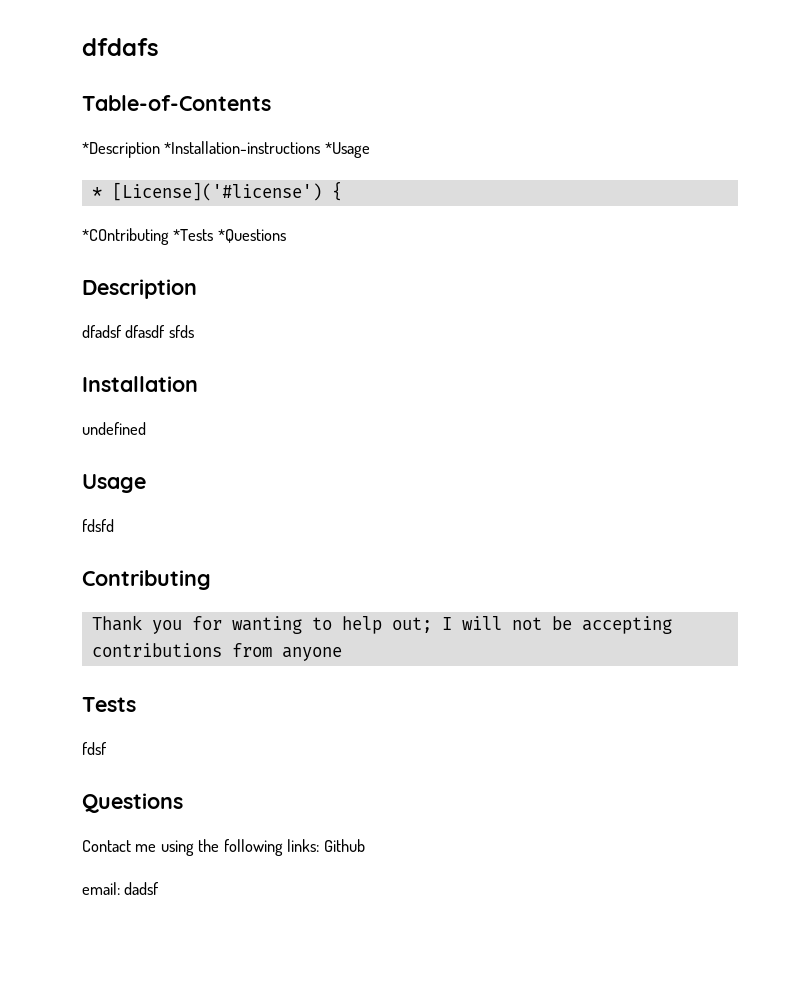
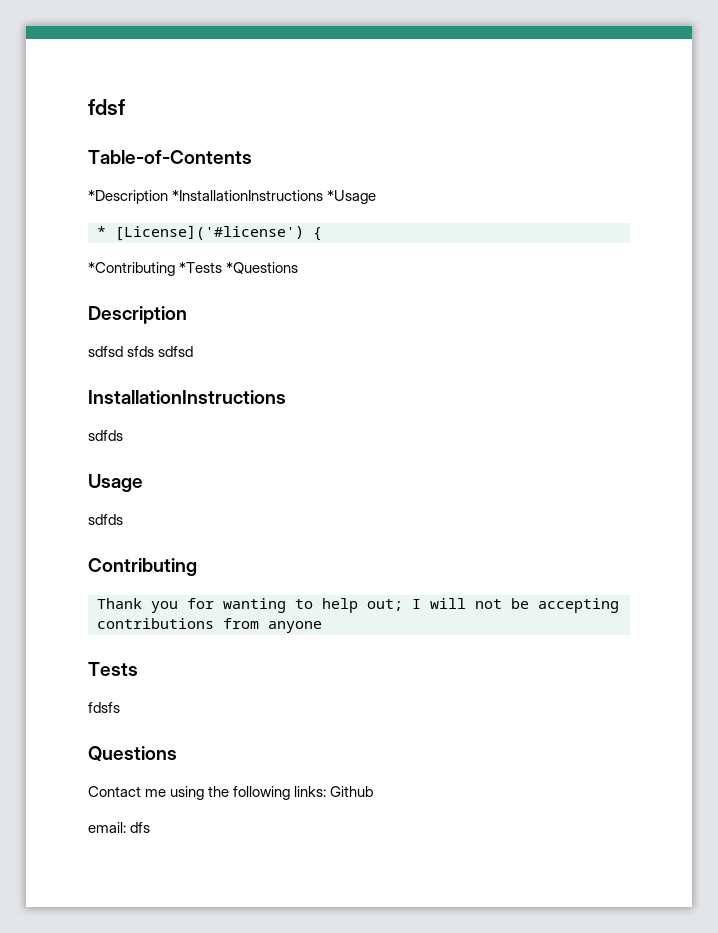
- dfdafs
+ fdsf
- *Description *Installation-instructions *Usage
+ *Description *InstallationInstructions *Usage
- *COntributing *Tests *Questions
+ *Contributing *Tests *Questions
- dfadsf dfasdf sfds
- Installation
- undefined
+ sdfsd sfds sdfsd
+ InstallationInstructions
+ sdfds
  Usage
- fdsfd
+ sdfds
- fdsf
+ fdsfs
- email: dadsf
+ email: dfs

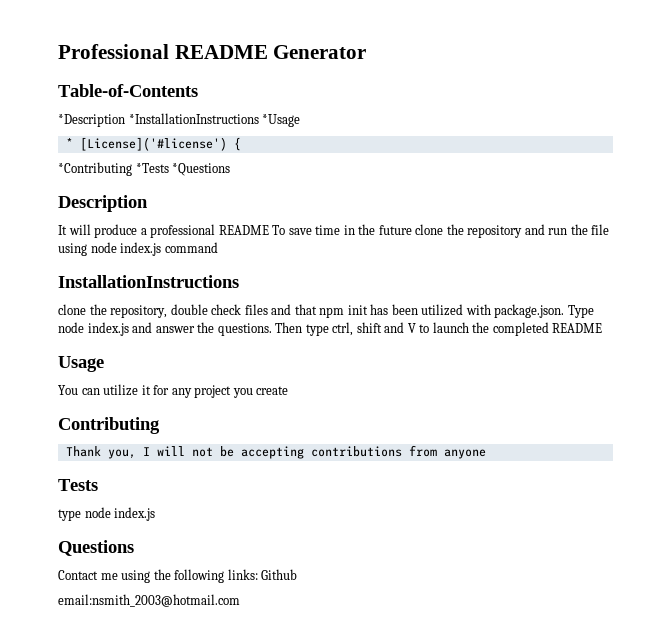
- fdsf
+ Professional README Generator
- sdfsd sfds sdfsd
+ It will produce a professional README To save time in the future clone the repository and run the file using node index.js command
  InstallationInstructions
- sdfds
+ clone the repository, double check files and that npm init has been utilized with package.json. Type node index.js and answer the questions. Then type ctrl, shift and V to launch the completed README
  Usage
- sdfds
+ You can utilize it for any project you create
  Contributing
- Thank you for wanting to help out; I will not be accepting contributions from anyone
+ Thank you, I will not be accepting contributions from anyone
- fdsfs
+ type node index.js
- email: dfs
+ email:nsmith_2003@hotmail.com

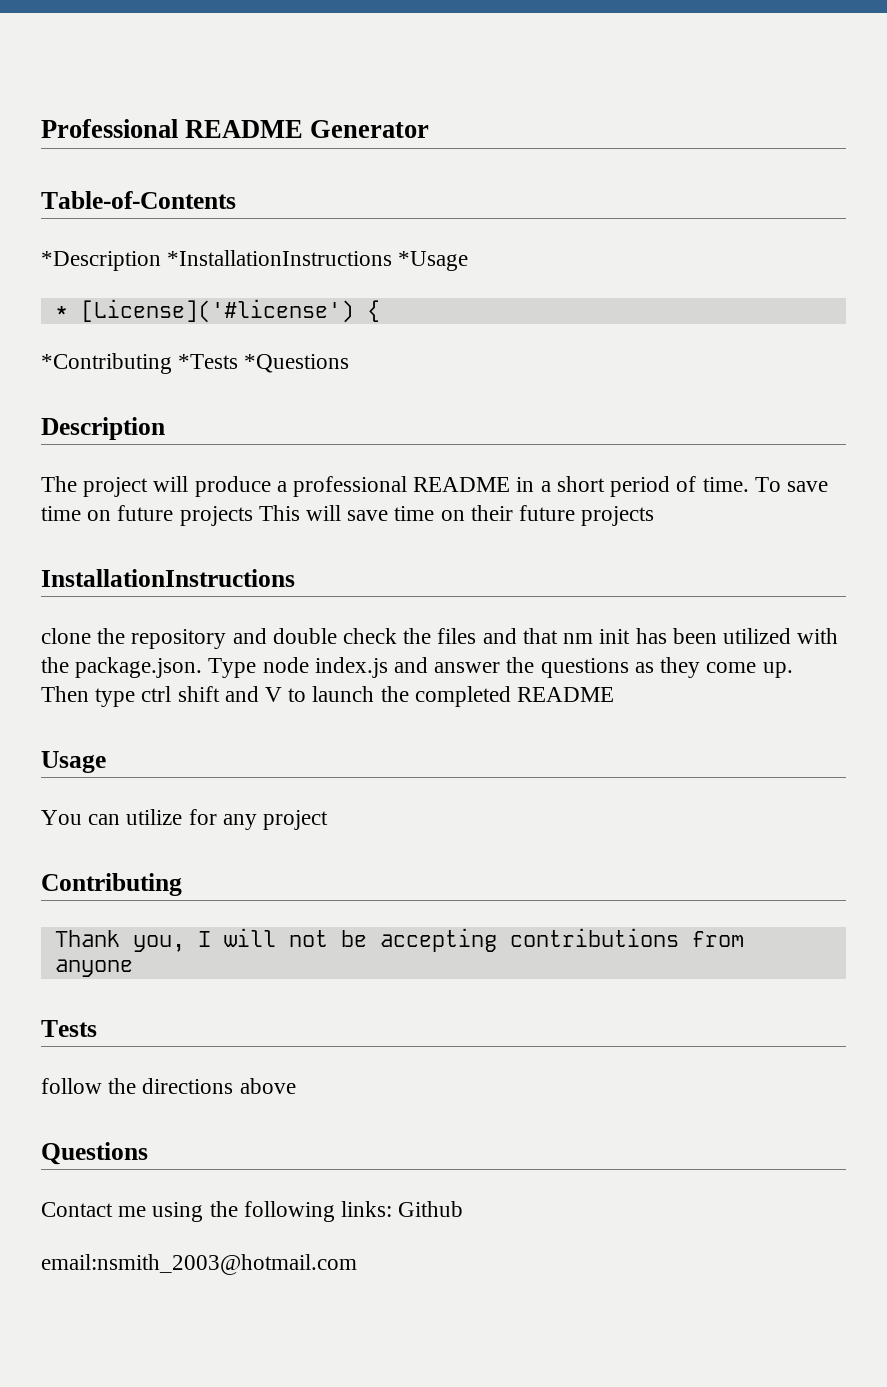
- It will produce a professional README To save time in the future clone the repository and run the file using node index.js command
+ The project will produce a professional README in a short period of time. To save time on future projects This will save time on their future projects
- clone the repository, double check files and that npm init has been utilized with package.json. Type node index.js and answer the questions.
+ clone the repository and double check the files and that nm init has been utilized with the package.json. Type node index.js and answer the questions as they come up.
- Then type ctrl, shift and V to launch the completed README
+ Then type ctrl shift and V to launch the completed README
- You can utilize it for any project you create
+ You can utilize for any project
- type node index.js
+ follow the directions above

